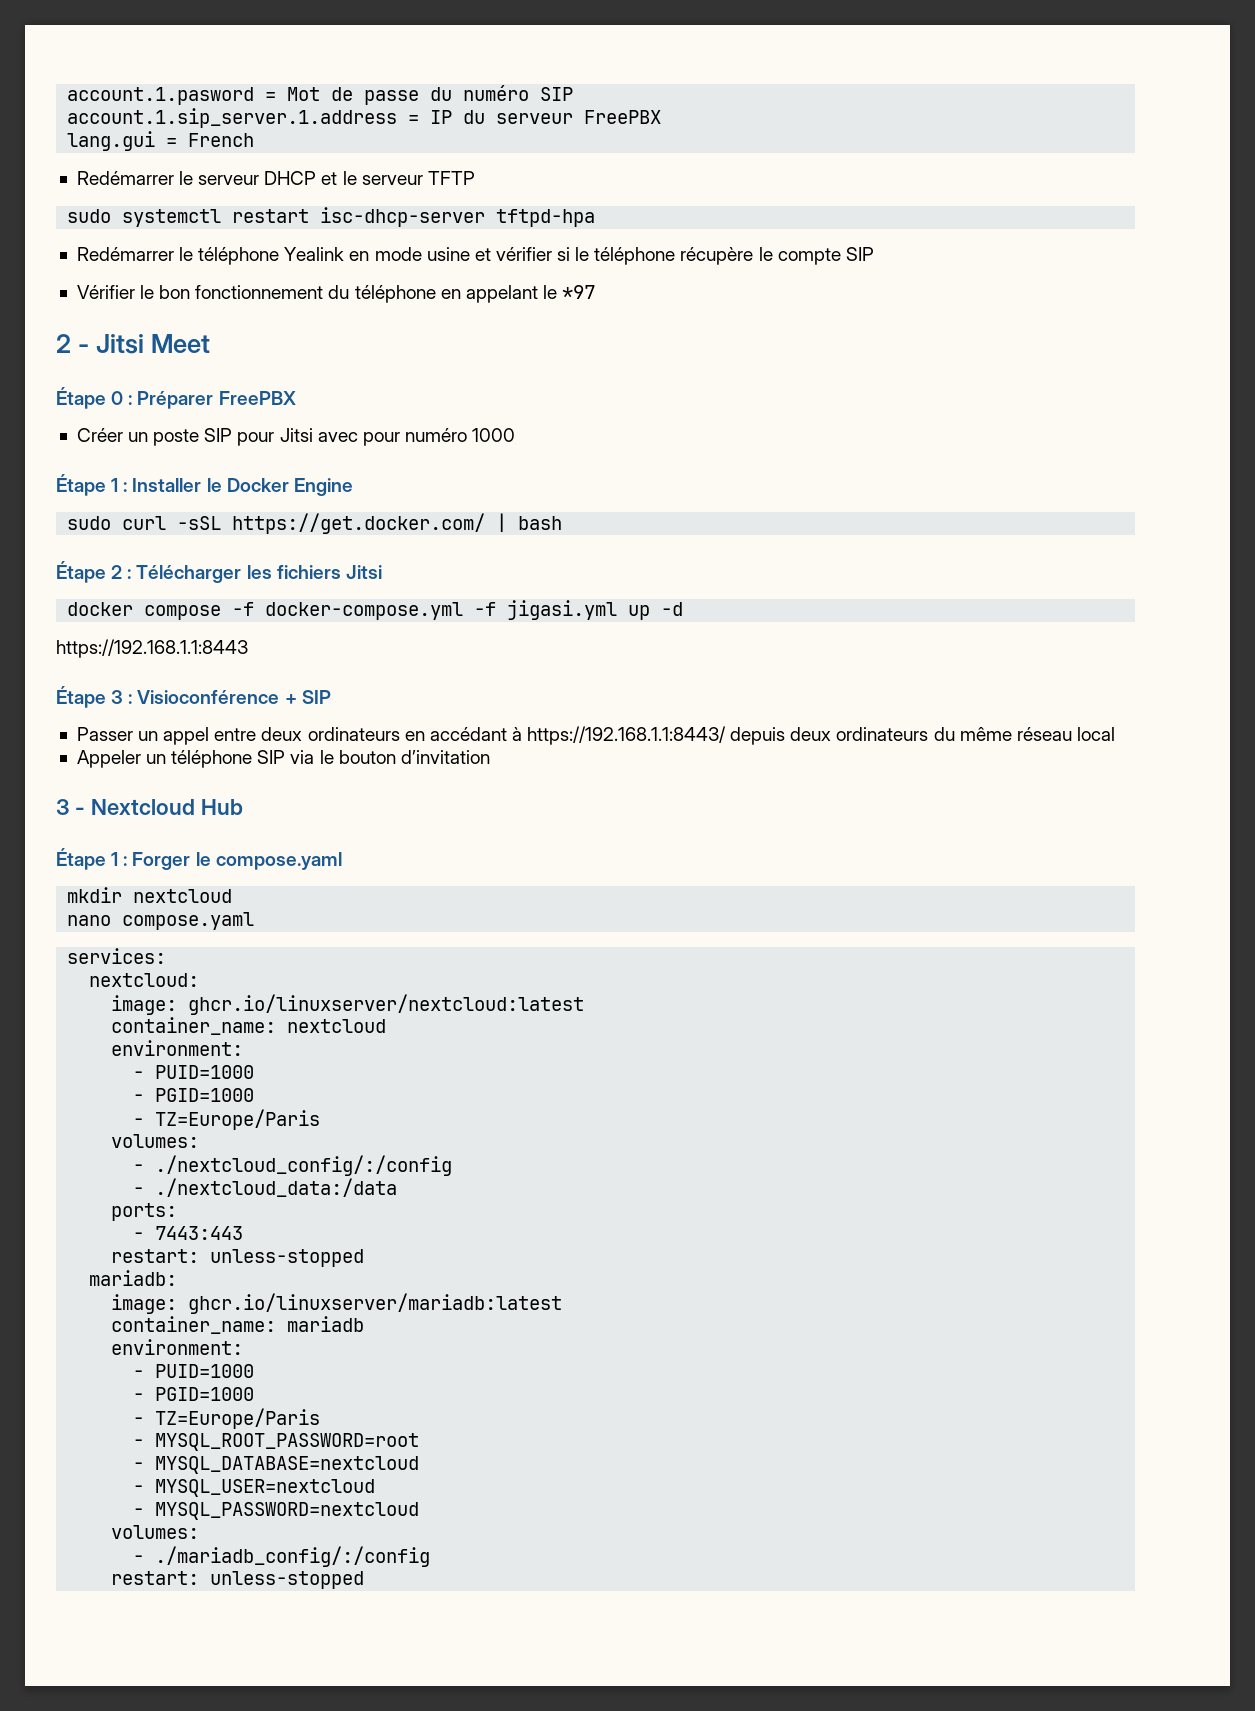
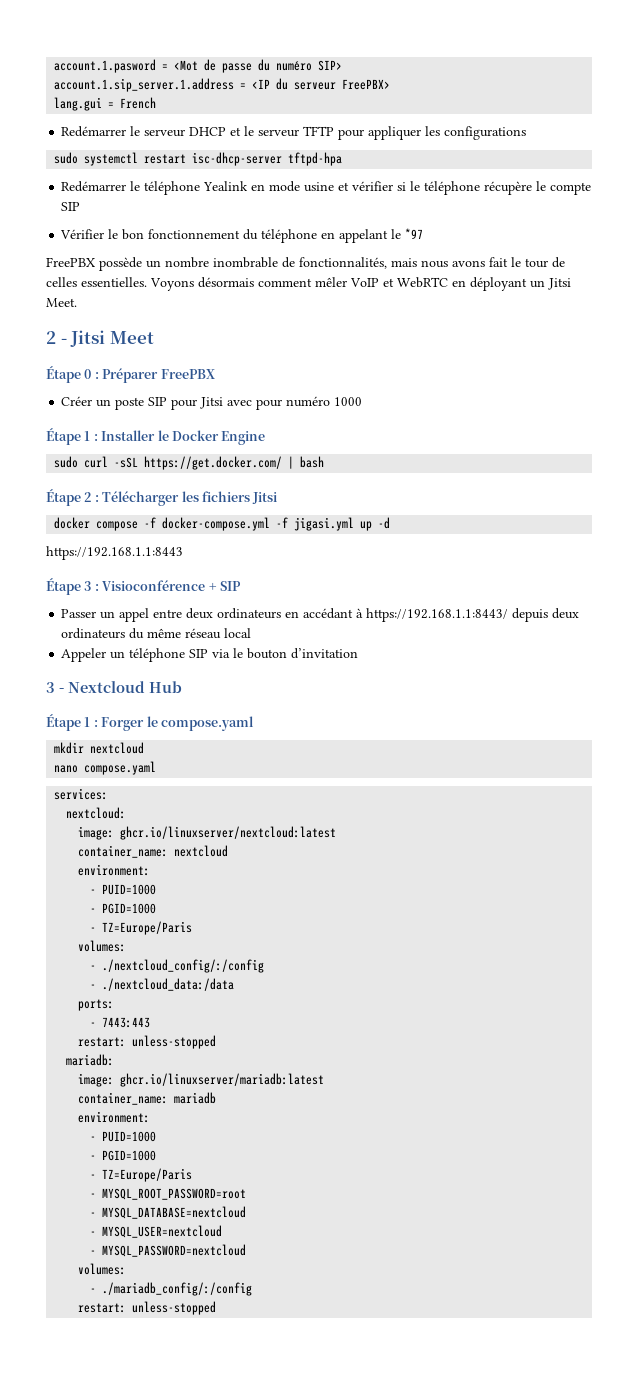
- account.1.pasword = Mot de passe du numéro SIP
+ account.1.pasword = <Mot de passe du numéro SIP>
- account.1.sip_server.1.address = IP du serveur FreePBX
+ account.1.sip_server.1.address = <IP du serveur FreePBX>
- Redémarrer le serveur DHCP et le serveur TFTP
+ Redémarrer le serveur DHCP et le serveur TFTP pour appliquer les configurations
+ FreePBX possède un nombre inombrable de fonctionnalités, mais nous avons fait le tour de celles essentielles. Voyons désormais comment mêler VoIP et WebRTC en déployant un Jitsi Meet.

